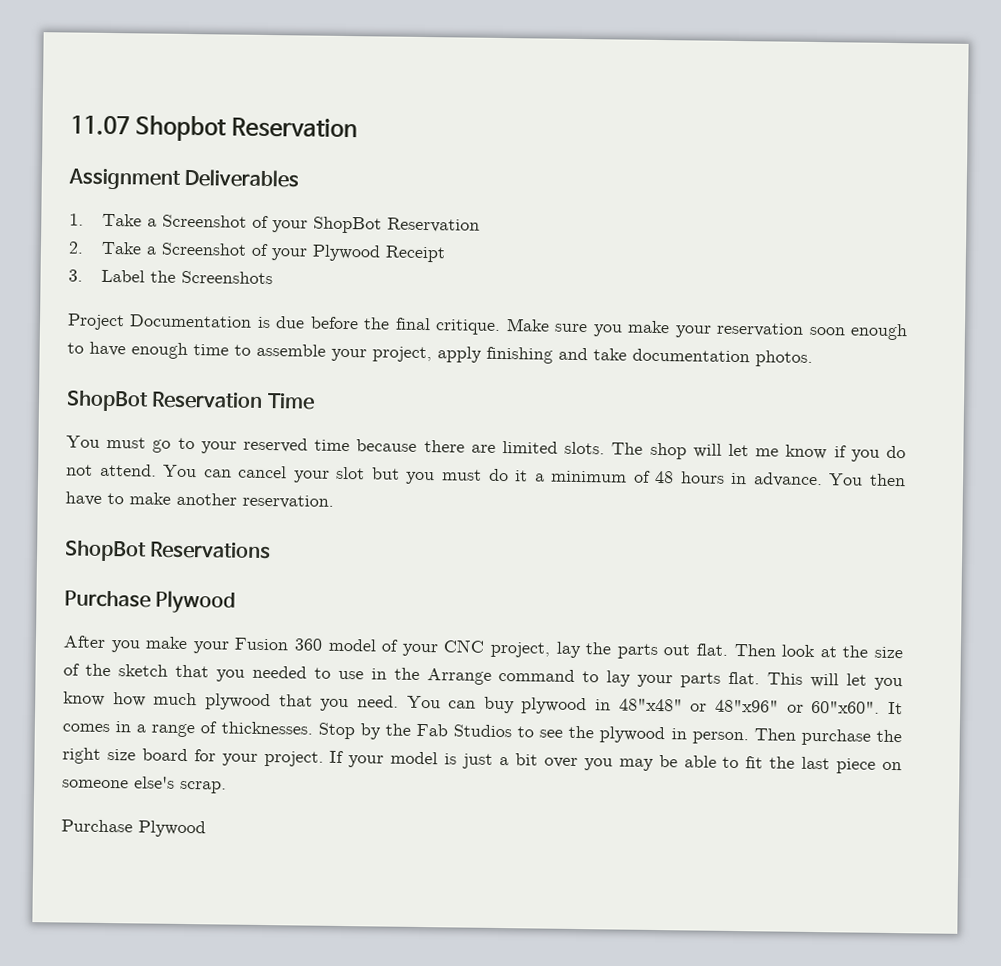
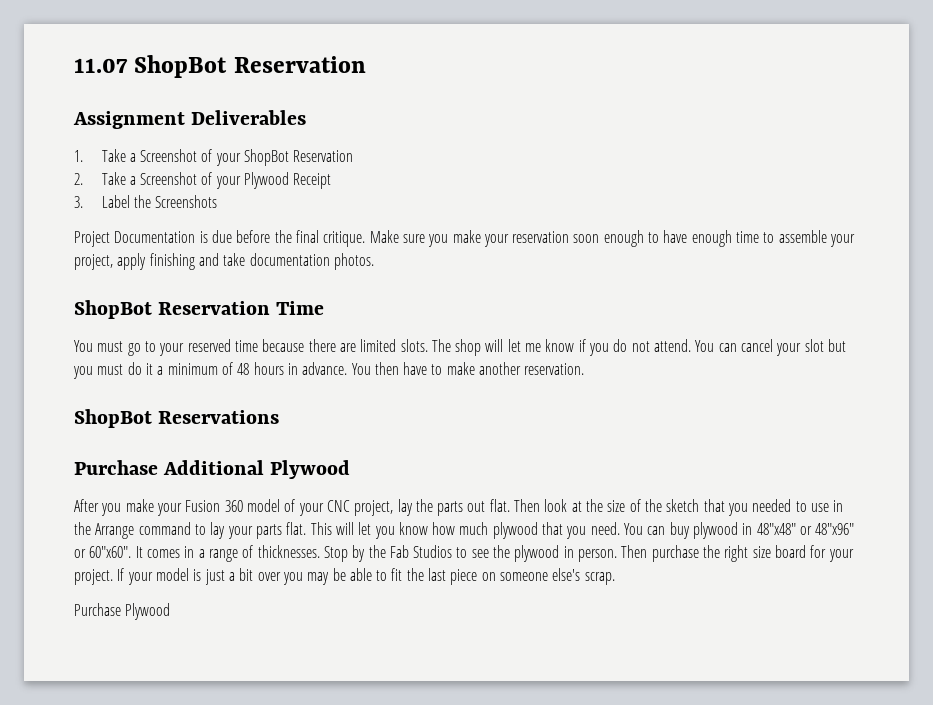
- 11.07 Shopbot Reservation
+ 11.07 ShopBot Reservation
  ShopBot Reservations
- Purchase Plywood
+ Purchase Additional Plywood

